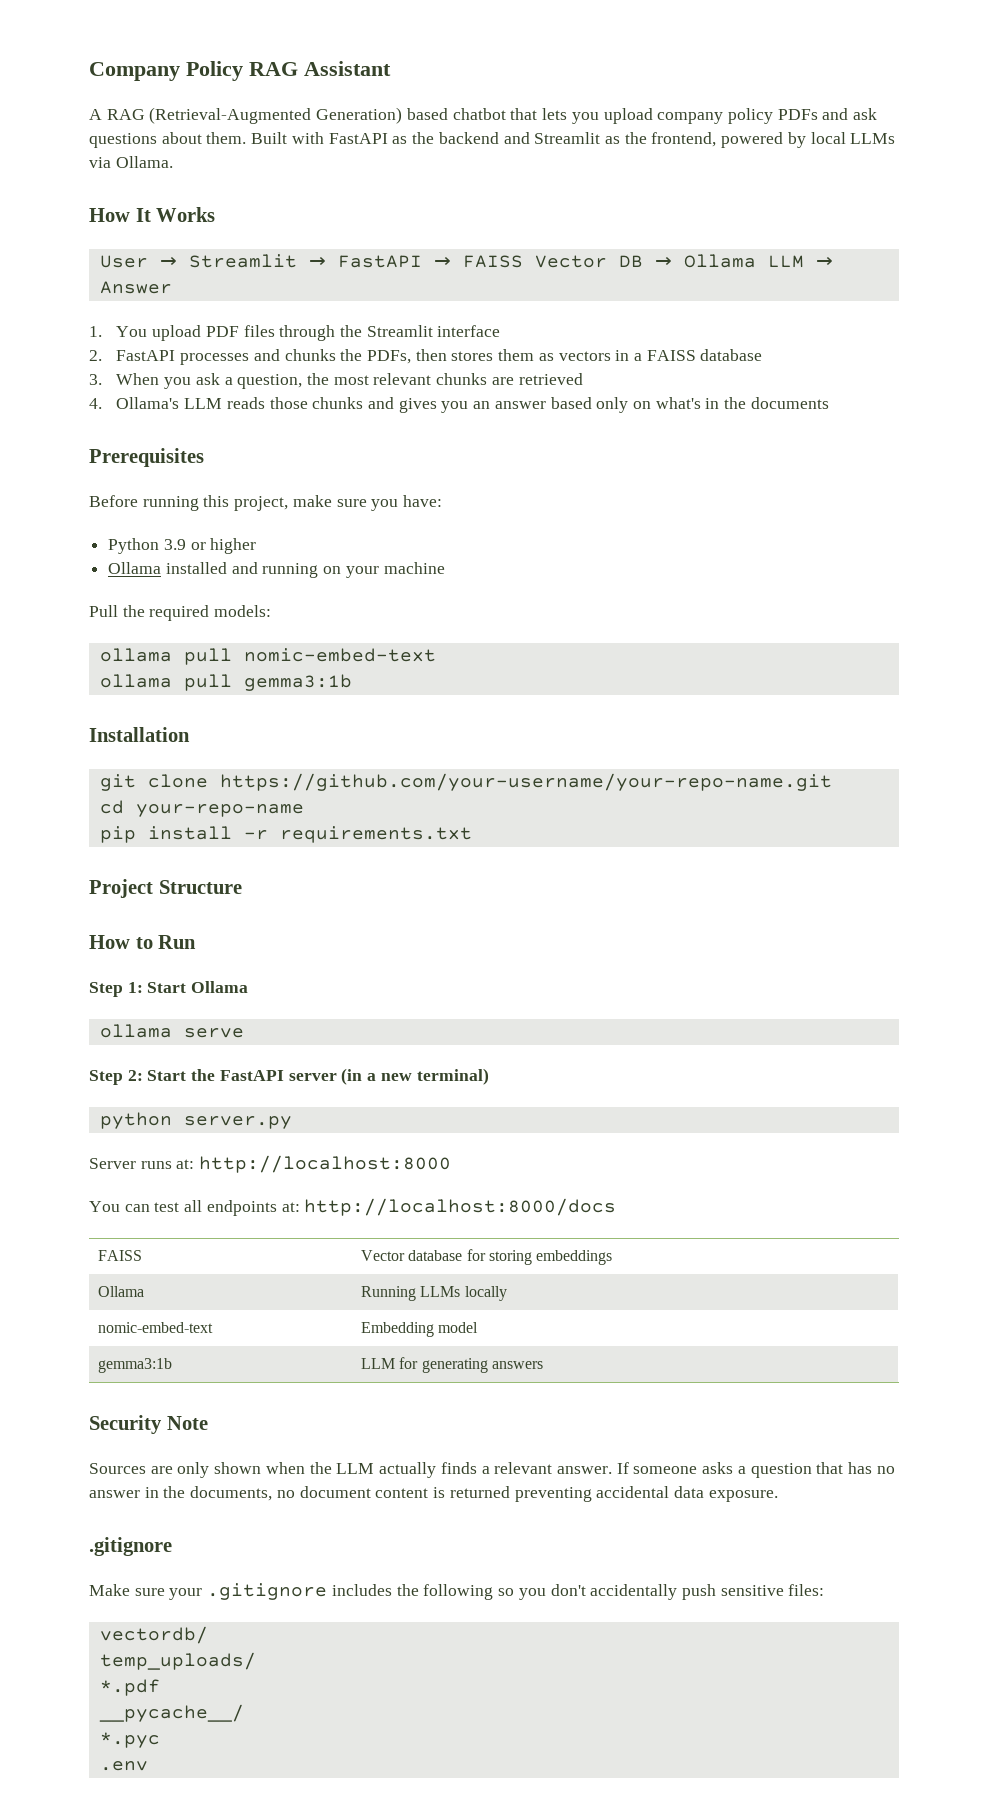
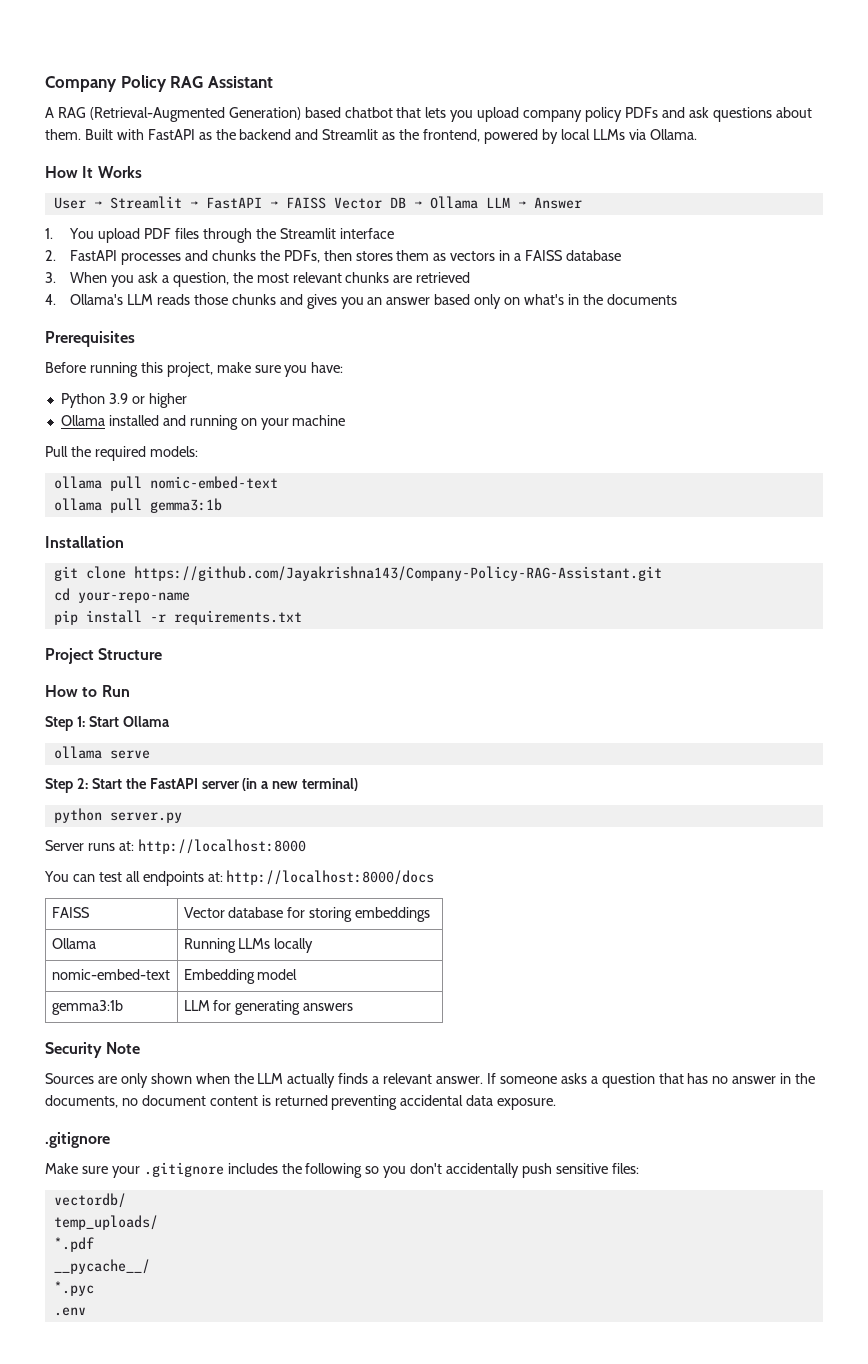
- git clone https://github.com/your-username/your-repo-name.git
+ git clone https://github.com/Jayakrishna143/Company-Policy-RAG-Assistant.git

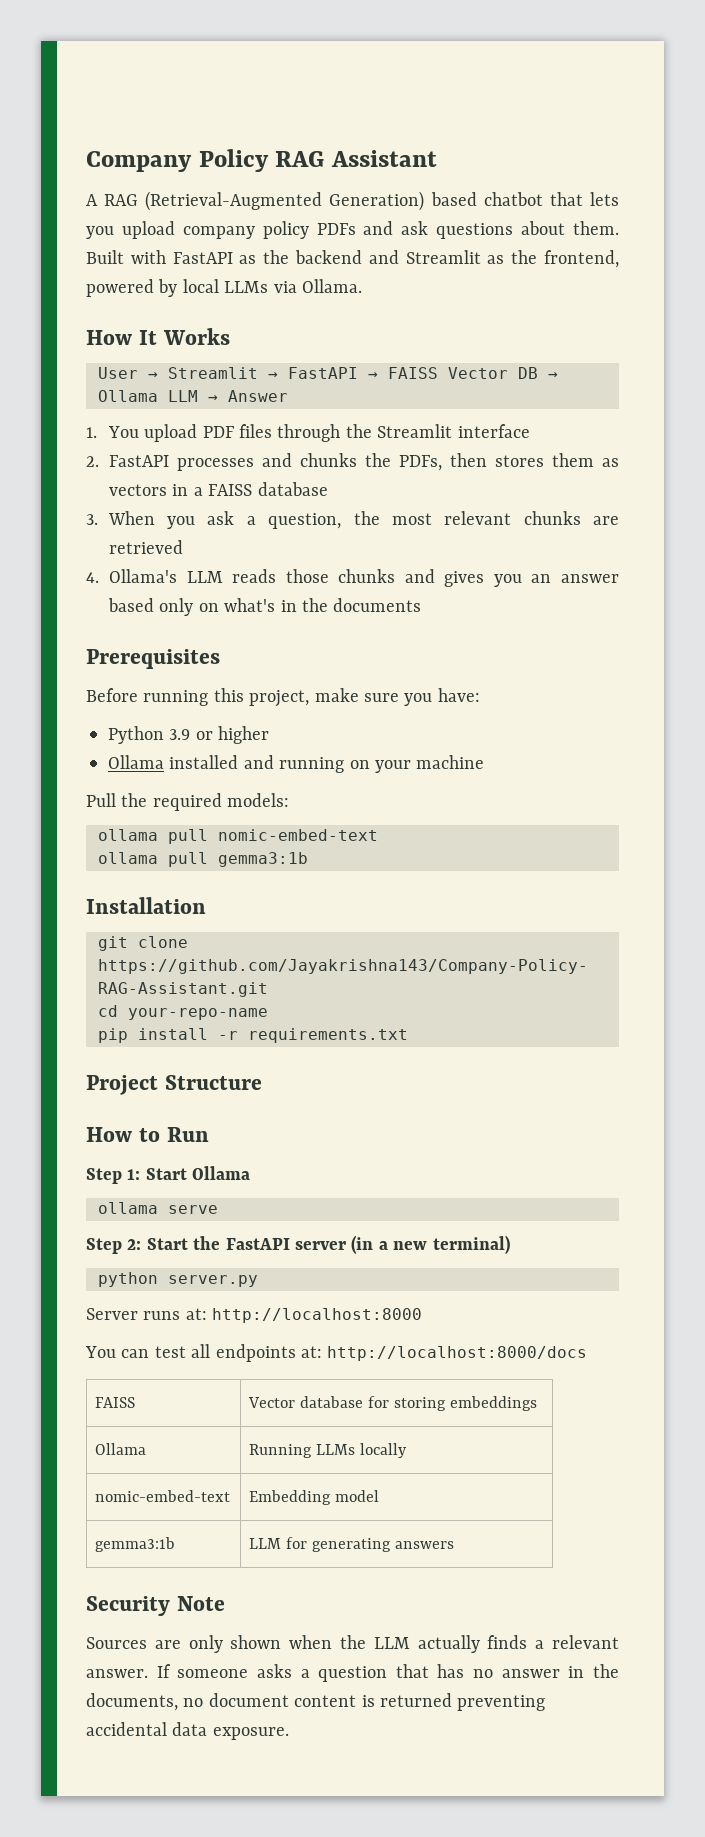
  If someone asks a question that has no answer in the documents, no document content is returned preventing accidental data exposure.
- .gitignore
- Make sure your .gitignore includes the following so you don't accidentally push sensitive files:
- vectordb/
- temp_uploads/
- *.pdf
- __pycache__/
- *.pyc
- .env

